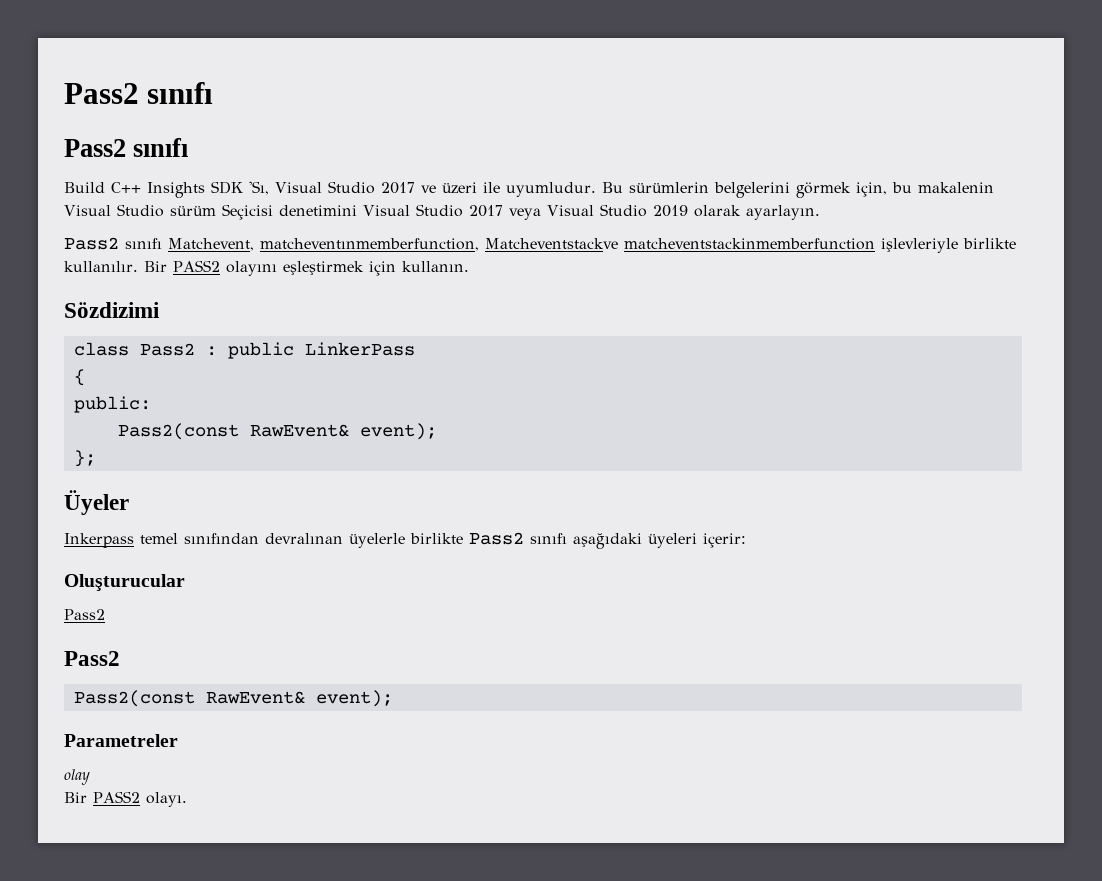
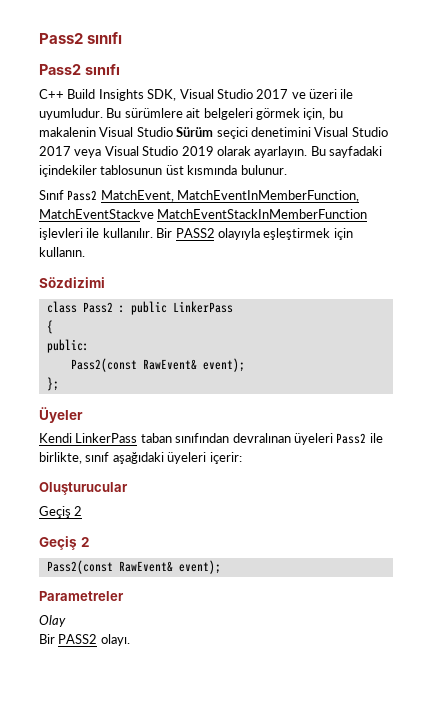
- Build C++ Insights SDK 'Sı, Visual Studio 2017 ve üzeri ile uyumludur.
+ C++ Build Insights SDK, Visual Studio 2017 ve üzeri ile uyumludur.
- Bu sürümlerin belgelerini görmek için, bu makalenin Visual Studio sürüm Seçicisi denetimini Visual Studio 2017 veya Visual Studio 2019 olarak ayarlayın.
- Pass2 sınıfı Matchevent, matcheventınmemberfunction, Matcheventstackve matcheventstackinmemberfunction işlevleriyle birlikte kullanılır.
+ Bu sürümlere ait belgeleri görmek için, bu makalenin Visual Studio Sürüm seçici denetimini Visual Studio 2017 veya Visual Studio 2019 olarak ayarlayın. Bu sayfadaki içindekiler tablosunun üst kısmında bulunur.
+ Sınıf Pass2 MatchEvent, MatchEventInMemberFunction, MatchEventStackve MatchEventStackInMemberFunction işlevleri ile kullanılır.
- Bir PASS2 olayını eşleştirmek için kullanın.
+ Bir PASS2 olayıyla eşleştirmek için kullanın.
- Inkerpass temel sınıfından devralınan üyelerle birlikte Pass2 sınıfı aşağıdaki üyeleri içerir:
+ Kendi LinkerPass taban sınıfından devralınan üyeleri Pass2 ile birlikte, sınıf aşağıdaki üyeleri içerir:
  Oluşturucular
- Pass2
- Pass2
+ Geçiş 2
+ Geçiş 2
- olay
+ Olay

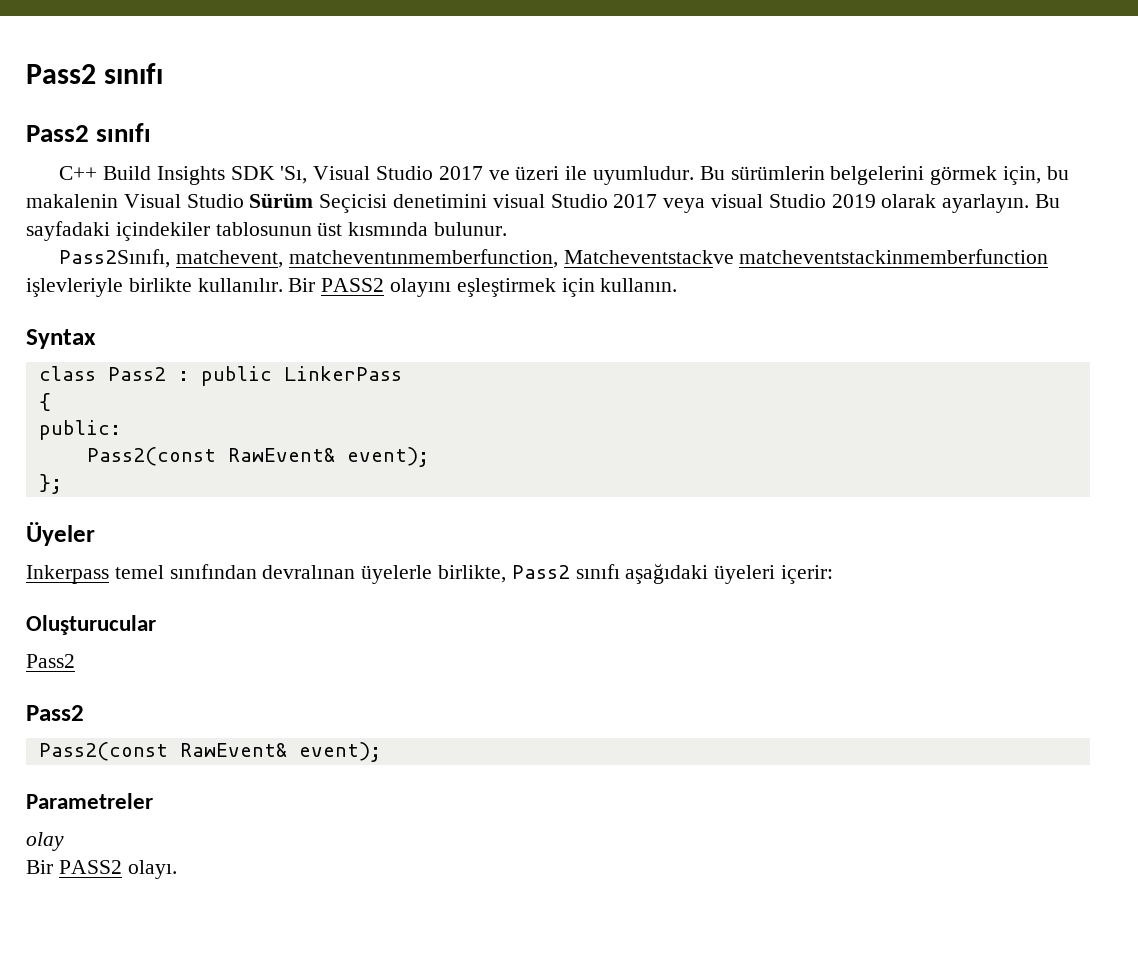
- C++ Build Insights SDK, Visual Studio 2017 ve üzeri ile uyumludur.
+ C++ Build Insights SDK 'Sı, Visual Studio 2017 ve üzeri ile uyumludur.
- Bu sürümlere ait belgeleri görmek için, bu makalenin Visual Studio Sürüm seçici denetimini Visual Studio 2017 veya Visual Studio 2019 olarak ayarlayın.
+ Bu sürümlerin belgelerini görmek için, bu makalenin Visual Studio Sürüm Seçicisi denetimini visual Studio 2017 veya visual Studio 2019 olarak ayarlayın.
- Sınıf Pass2 MatchEvent, MatchEventInMemberFunction, MatchEventStackve MatchEventStackInMemberFunction işlevleri ile kullanılır.
+ Pass2Sınıfı, matchevent, matcheventınmemberfunction, Matcheventstackve matcheventstackinmemberfunction işlevleriyle birlikte kullanılır.
- Bir PASS2 olayıyla eşleştirmek için kullanın.
+ Bir PASS2 olayını eşleştirmek için kullanın.
- Sözdizimi
+ Syntax
- Kendi LinkerPass taban sınıfından devralınan üyeleri Pass2 ile birlikte, sınıf aşağıdaki üyeleri içerir:
+ Inkerpass temel sınıfından devralınan üyelerle birlikte, Pass2 sınıfı aşağıdaki üyeleri içerir:
  Oluşturucular
- Geçiş 2
- Geçiş 2
+ Pass2
+ Pass2
- Olay
+ olay

